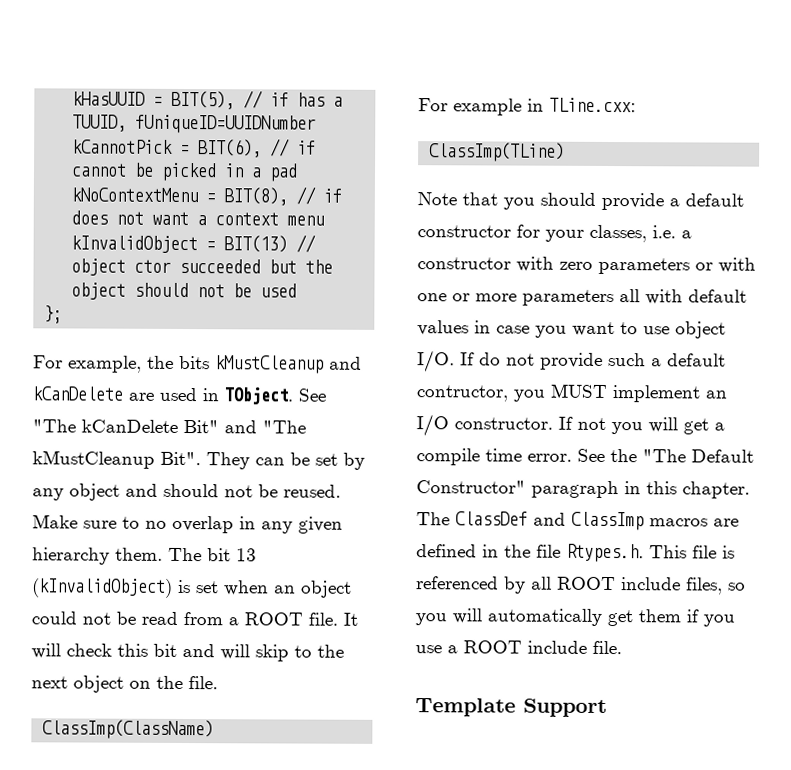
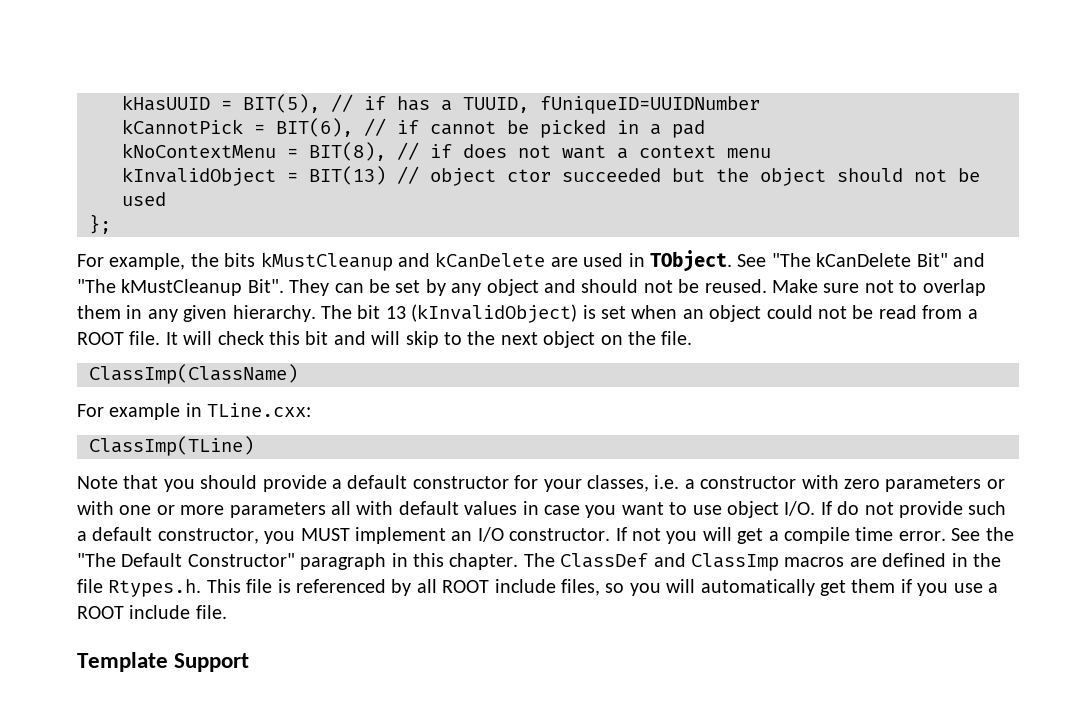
- Make sure to no overlap in any given hierarchy them.
+ Make sure not to overlap them in any given hierarchy.
- Note that you should provide a default constructor for your classes, i.e. a constructor with zero parameters or with one or more parameters all with default values in case you want to use object I/O. If do not provide such a default contructor, you MUST implement an I/O constructor.
+ Note that you should provide a default constructor for your classes, i.e. a constructor with zero parameters or with one or more parameters all with default values in case you want to use object I/O. If do not provide such a default constructor, you MUST implement an I/O constructor.

